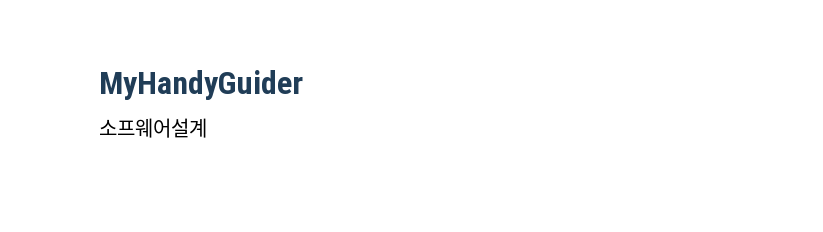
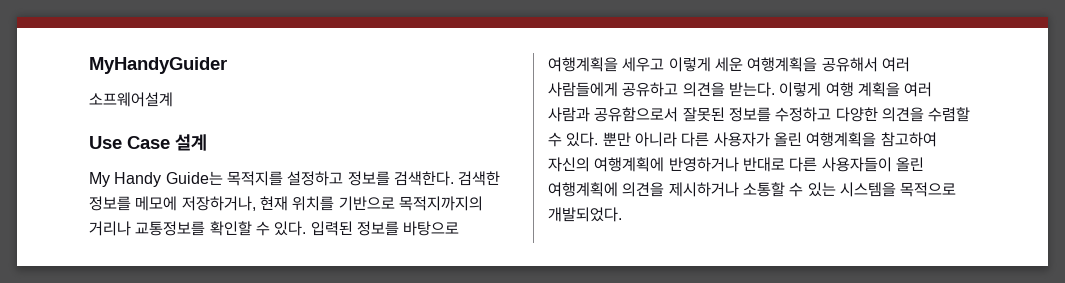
+ Use Case 설계
+ My Handy Guide는 목적지를 설정하고 정보를 검색한다. 검색한 정보를 메모에 저장하거나, 현재 위치를 기반으로 목적지까지의 거리나 교통정보를 확인할 수 있다. 입력된 정보를 바탕으로 여행계획을 세우고 이렇게 세운 여행계획을 공유해서 여러 사람들에게 공유하고 의견을 받는다. 이렇게 여행 계획을 여러 사람과 공유함으로서 잘못된 정보를 수정하고 다양한 의견을 수렴할 수 있다. 뿐만 아니라 다른 사용자가 올린 여행계획을 참고하여 자신의 여행계획에 반영하거나 반대로 다른 사용자들이 올린 여행계획에 의견을 제시하거나 소통할 수 있는 시스템을 목적으로 개발되었다.

